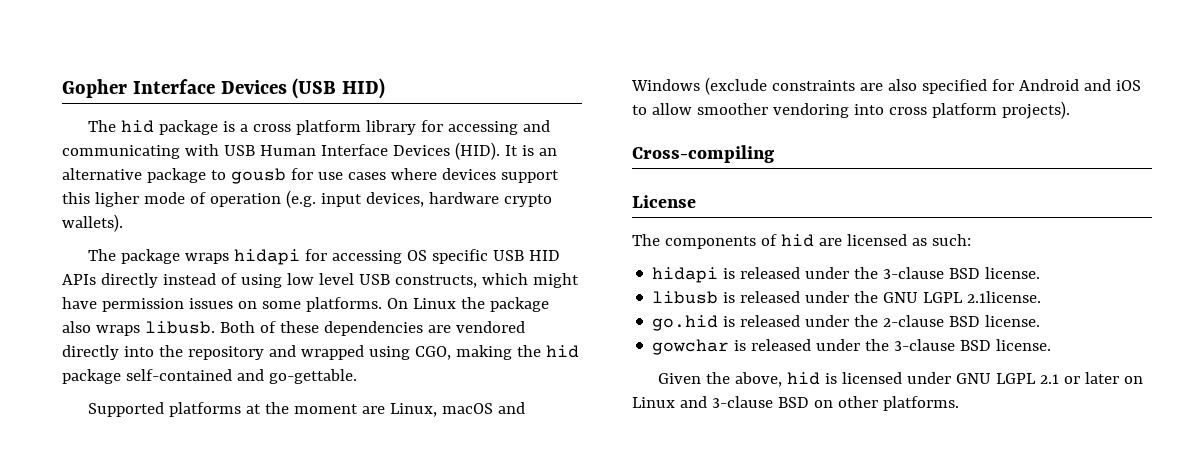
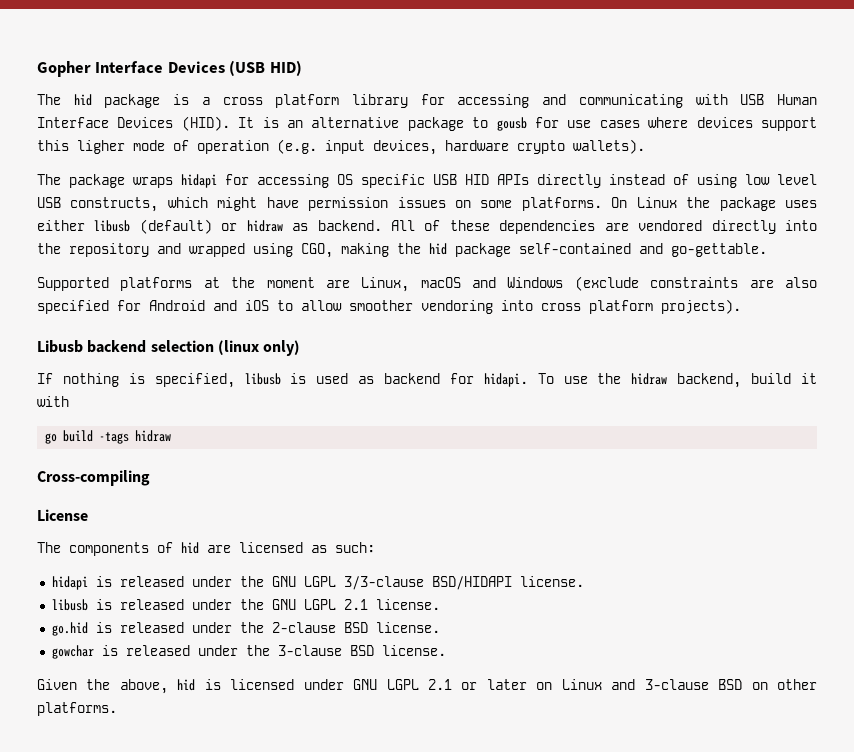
- On Linux the package also wraps libusb. Both of these dependencies are vendored directly into the repository and wrapped using CGO, making the hid package self-contained and go-gettable.
+ On Linux the package uses either libusb (default) or hidraw as backend. All of these dependencies are vendored directly into the repository and wrapped using CGO, making the hid package self-contained and go-gettable.
+ Libusb backend selection (linux only)
+ If nothing is specified, libusb is used as backend for hidapi. To use the hidraw backend, build it with
+ go build -tags hidraw
- hidapi is released under the 3-clause BSD license.
+ hidapi is released under the GNU LGPL 3/3-clause BSD/HIDAPI license.
- libusb is released under the GNU LGPL 2.1license.
+ libusb is released under the GNU LGPL 2.1 license.

